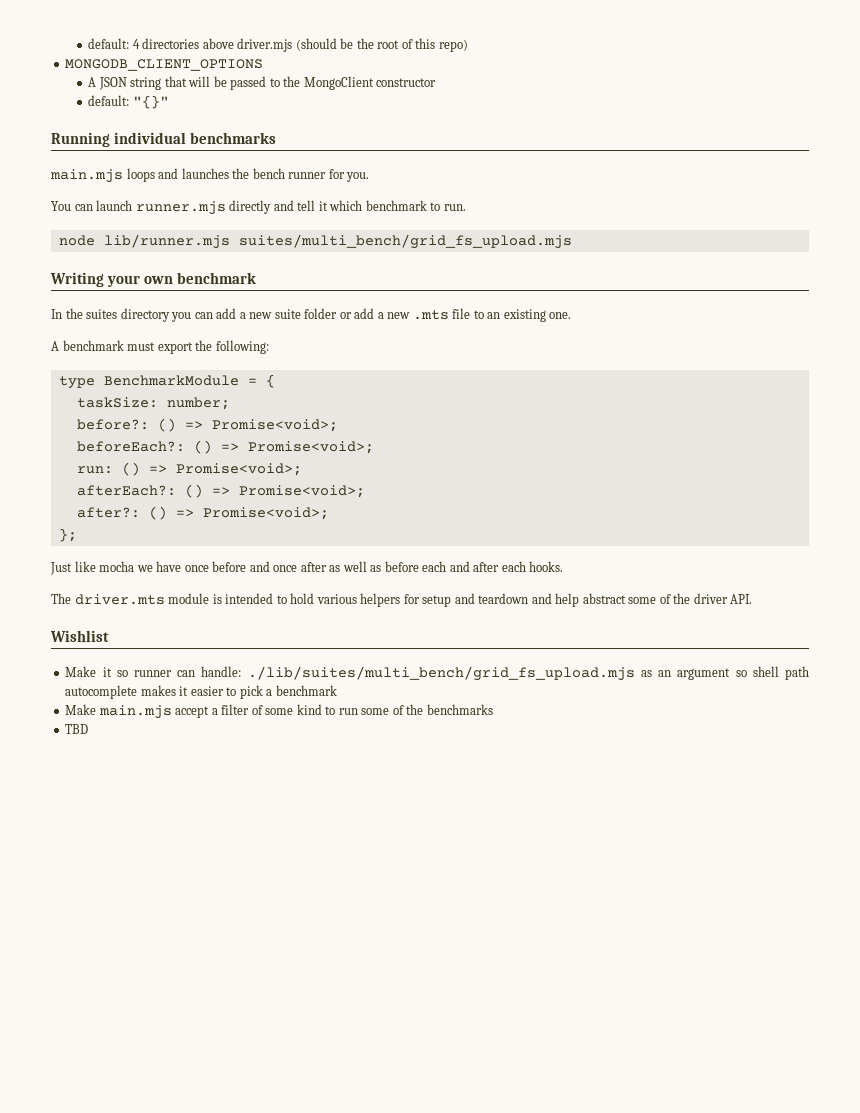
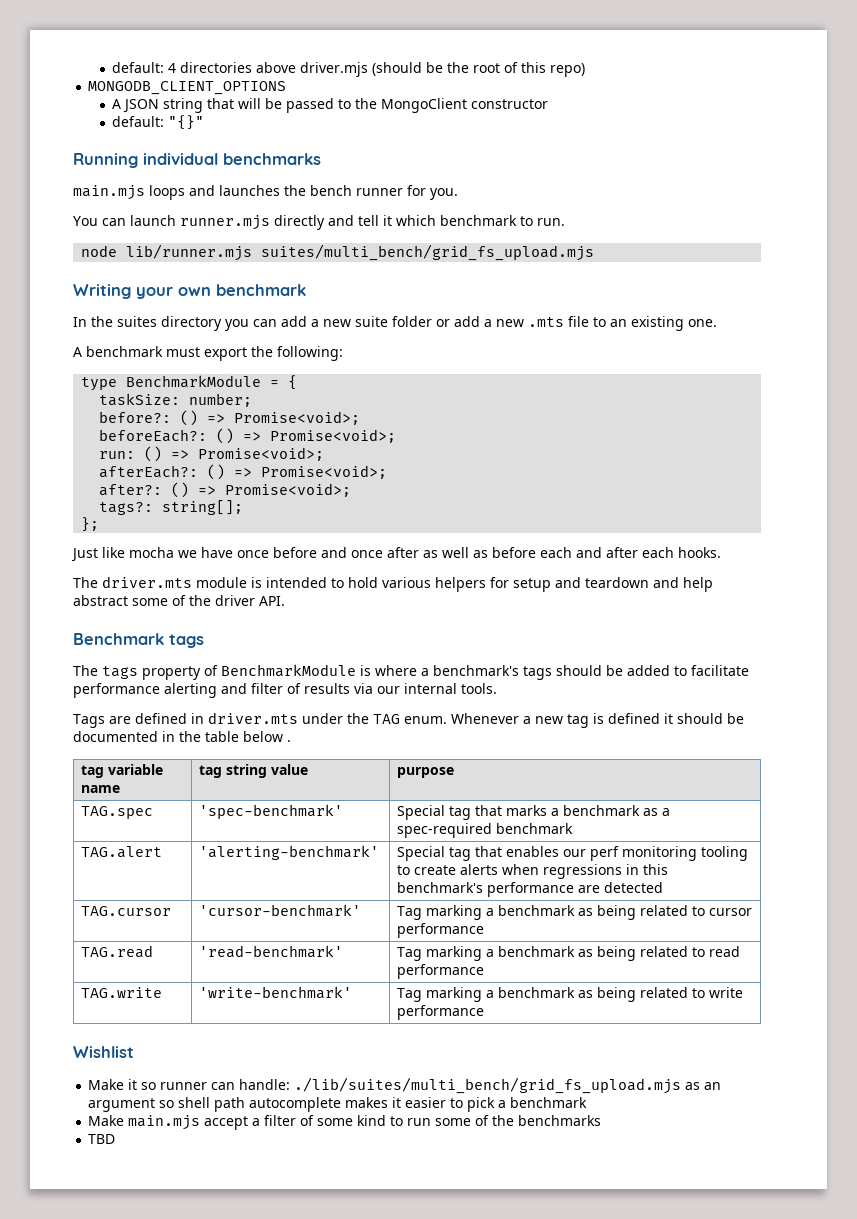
+ tags?: string[];
+ Benchmark tags
+ The tags property of BenchmarkModule is where a benchmark's tags should be added to facilitate performance alerting and filter of results via our internal tools.
+ Tags are defined in driver.mts under the TAG enum. Whenever a new tag is defined it should be documented in the table below .
+ tag variable name | tag string value | purpose
+ TAG.spec | 'spec-benchmark' | Special tag that marks a benchmark as a spec-required benchmark
+ TAG.alert | 'alerting-benchmark' | Special tag that enables our perf monitoring tooling to create alerts when regressions in this benchmark's performance are detected
+ TAG.cursor | 'cursor-benchmark' | Tag marking a benchmark as being related to cursor performance
+ TAG.read | 'read-benchmark' | Tag marking a benchmark as being related to read performance
+ TAG.write | 'write-benchmark' | Tag marking a benchmark as being related to write performance

